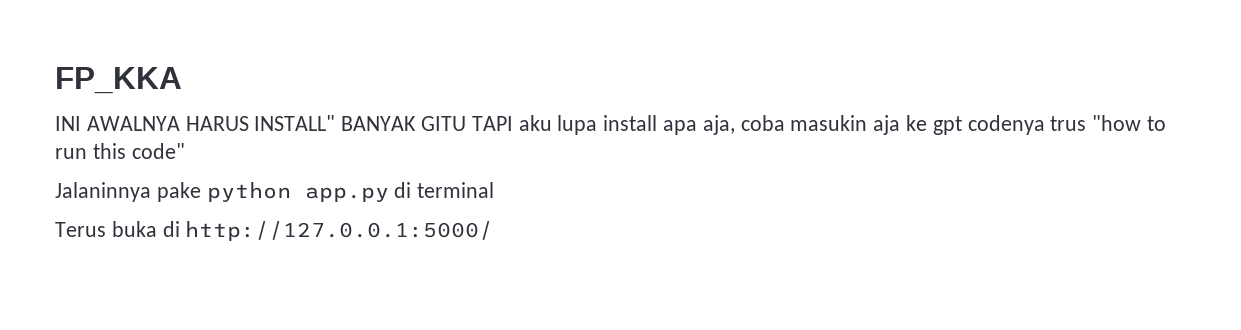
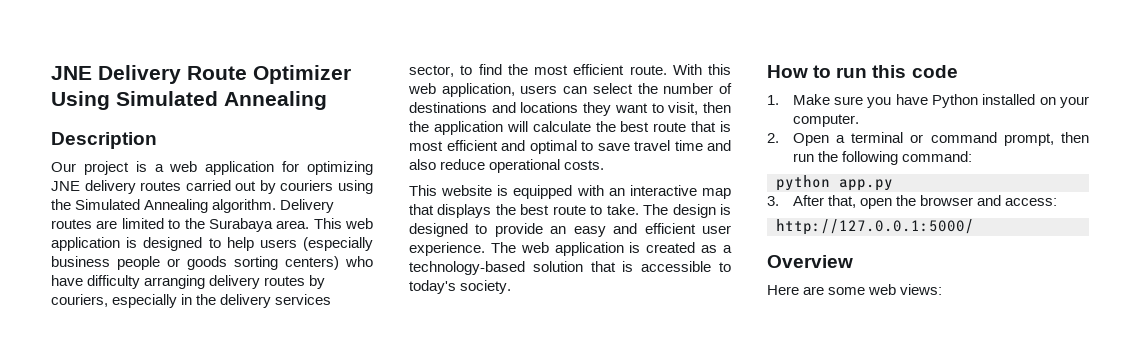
- FP_KKA
- INI AWALNYA HARUS INSTALL" BANYAK GITU TAPI aku lupa install apa aja, coba masukin aja ke gpt codenya trus "how to run this code"
- Jalaninnya pake python app.py di terminal
- Terus buka di http://127.0.0.1:5000/
+ JNE Delivery Route Optimizer Using Simulated Annealing
+ Description
+ Our project is a web application for optimizing JNE delivery routes carried out by couriers using the Simulated Annealing algorithm. Delivery routes are limited to the Surabaya area. This web application is designed to help users (especially business people or goods sorting centers) who have difficulty arranging delivery routes by couriers, especially in the delivery services sector, to find the most efficient route. With this web application, users can select the number of destinations and locations they want to visit, then the application will calculate the best route that is most efficient and optimal to save travel time and also reduce operational costs.
+ This website is equipped with an interactive map that displays the best route to take. The design is designed to provide an easy and efficient user experience. The web application is created as a technology-based solution that is accessible to today's society.
+ How to run this code
+ 1. Make sure you have Python installed on your computer.
+ 2. Open a terminal or command prompt, then run the following command:
+ python app.py
+ 3. After that, open the browser and access:
+ http://127.0.0.1:5000/
+ Overview
+ Here are some web views:

